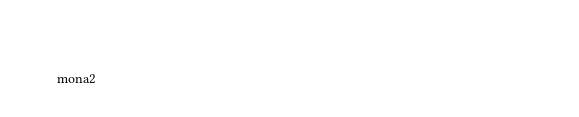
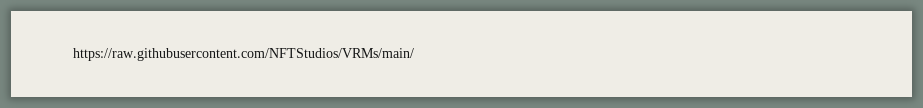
- mona2
+ https://raw.githubusercontent.com/NFTStudios/VRMs/main/

